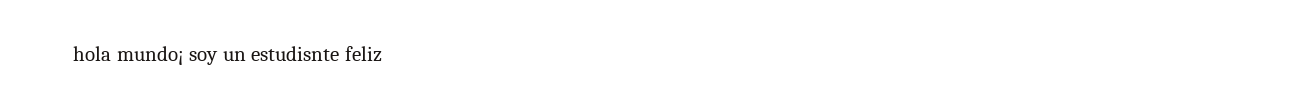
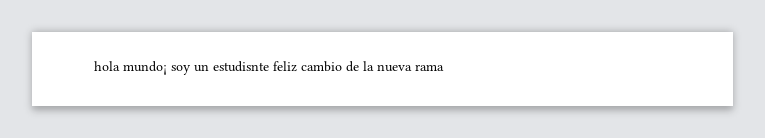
- hola mundo¡ soy un estudisnte feliz
+ hola mundo¡ soy un estudisnte feliz cambio de la nueva rama

